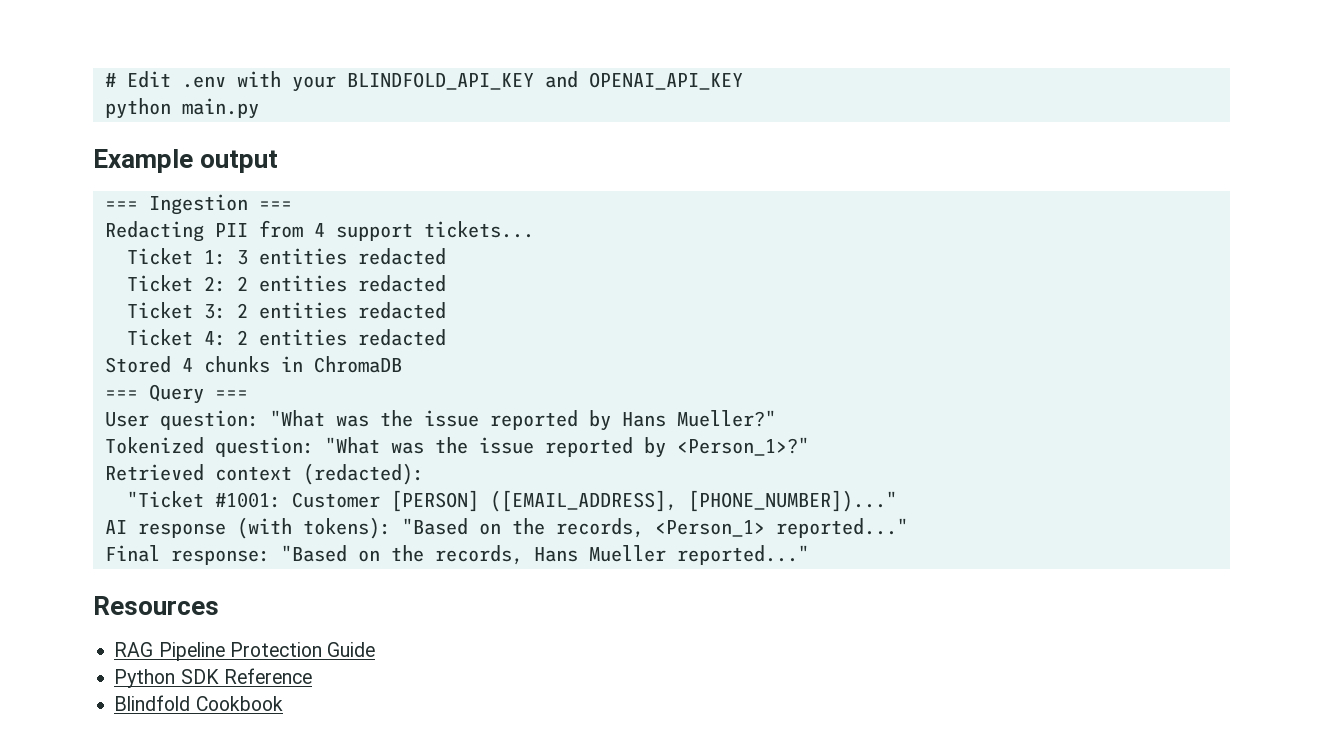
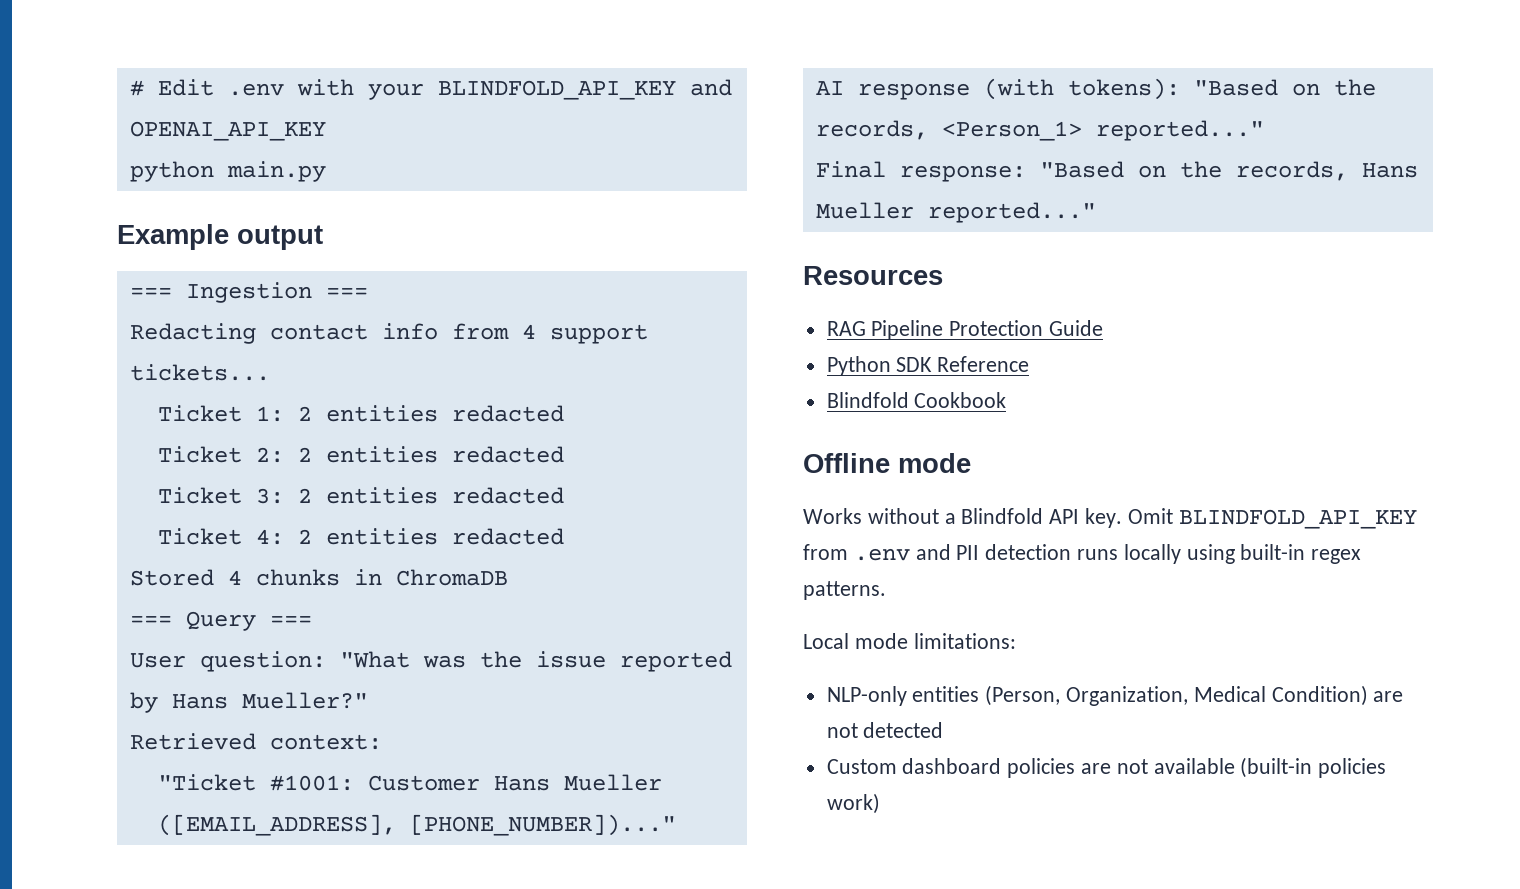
- Redacting PII from 4 support tickets...
+ Redacting contact info from 4 support tickets...
- Ticket 1: 3 entities redacted
+ Ticket 1: 2 entities redacted
- Tokenized question: "What was the issue reported by <Person_1>?"
- Retrieved context (redacted):
+ Retrieved context:
- "Ticket #1001: Customer [PERSON] ([EMAIL_ADDRESS], [PHONE_NUMBER])..."
+ "Ticket #1001: Customer Hans Mueller ([EMAIL_ADDRESS], [PHONE_NUMBER])..."
+ Offline mode
+ Works without a Blindfold API key. Omit BLINDFOLD_API_KEY from .env and PII detection runs locally using built-in regex patterns.
+ Local mode limitations:
+ NLP-only entities (Person, Organization, Medical Condition) are not detected
+ Custom dashboard policies are not available (built-in policies work)

